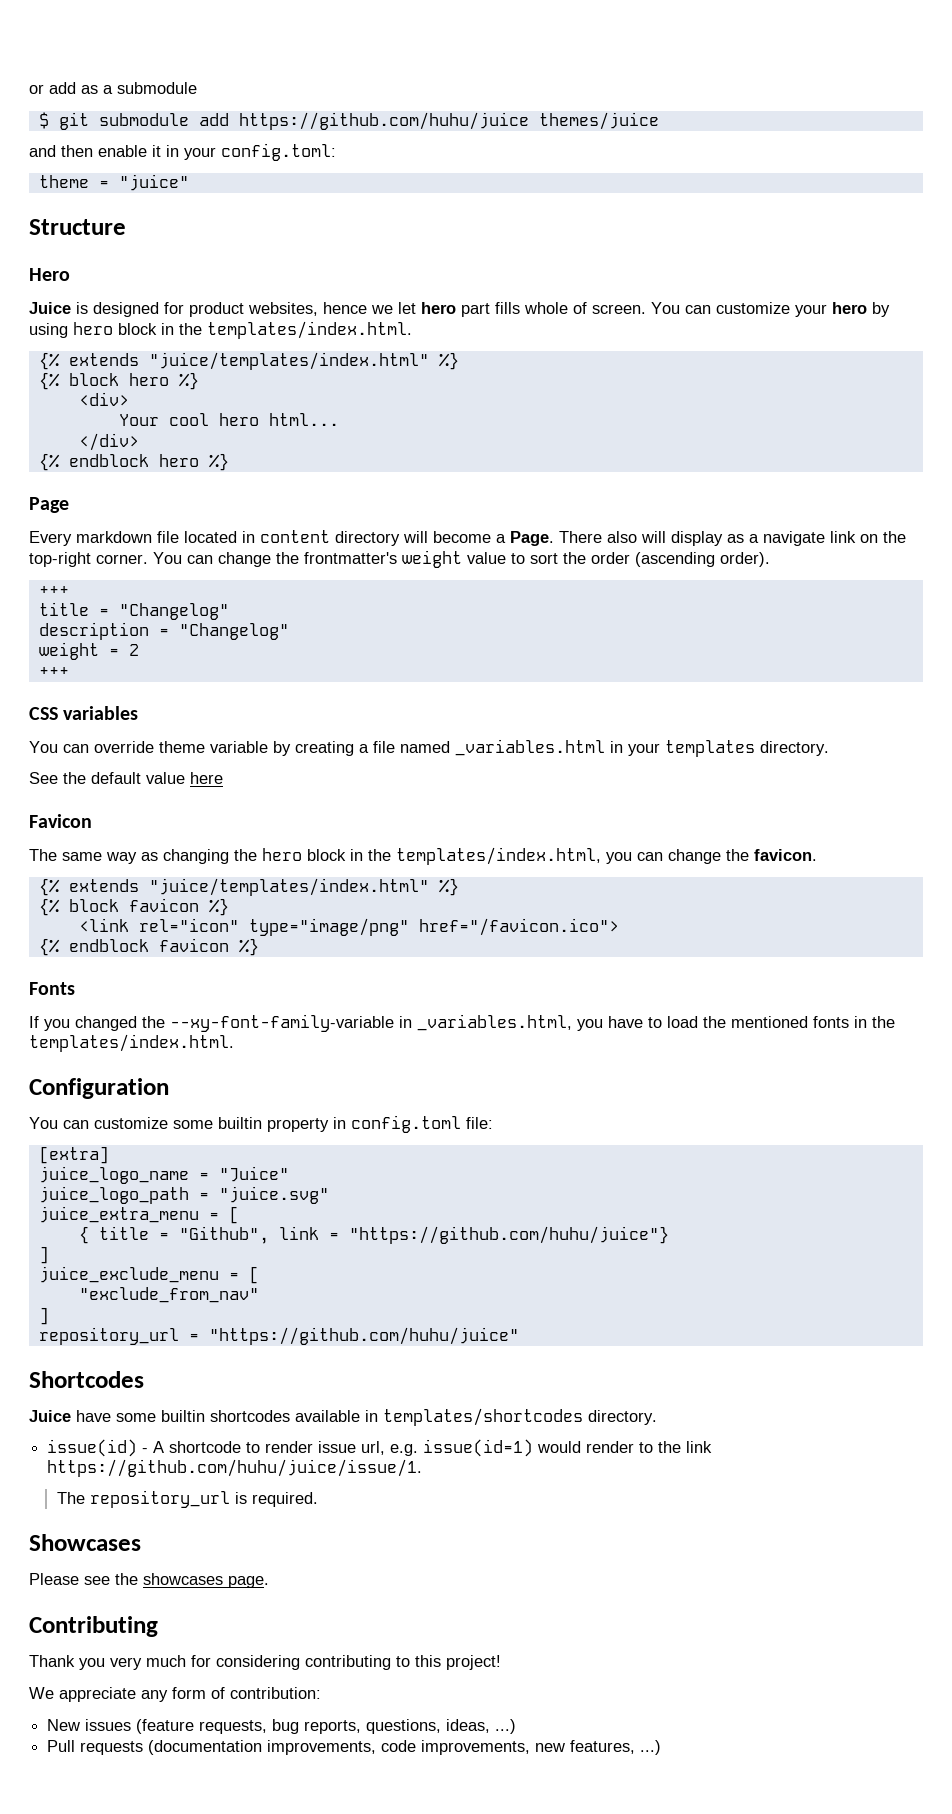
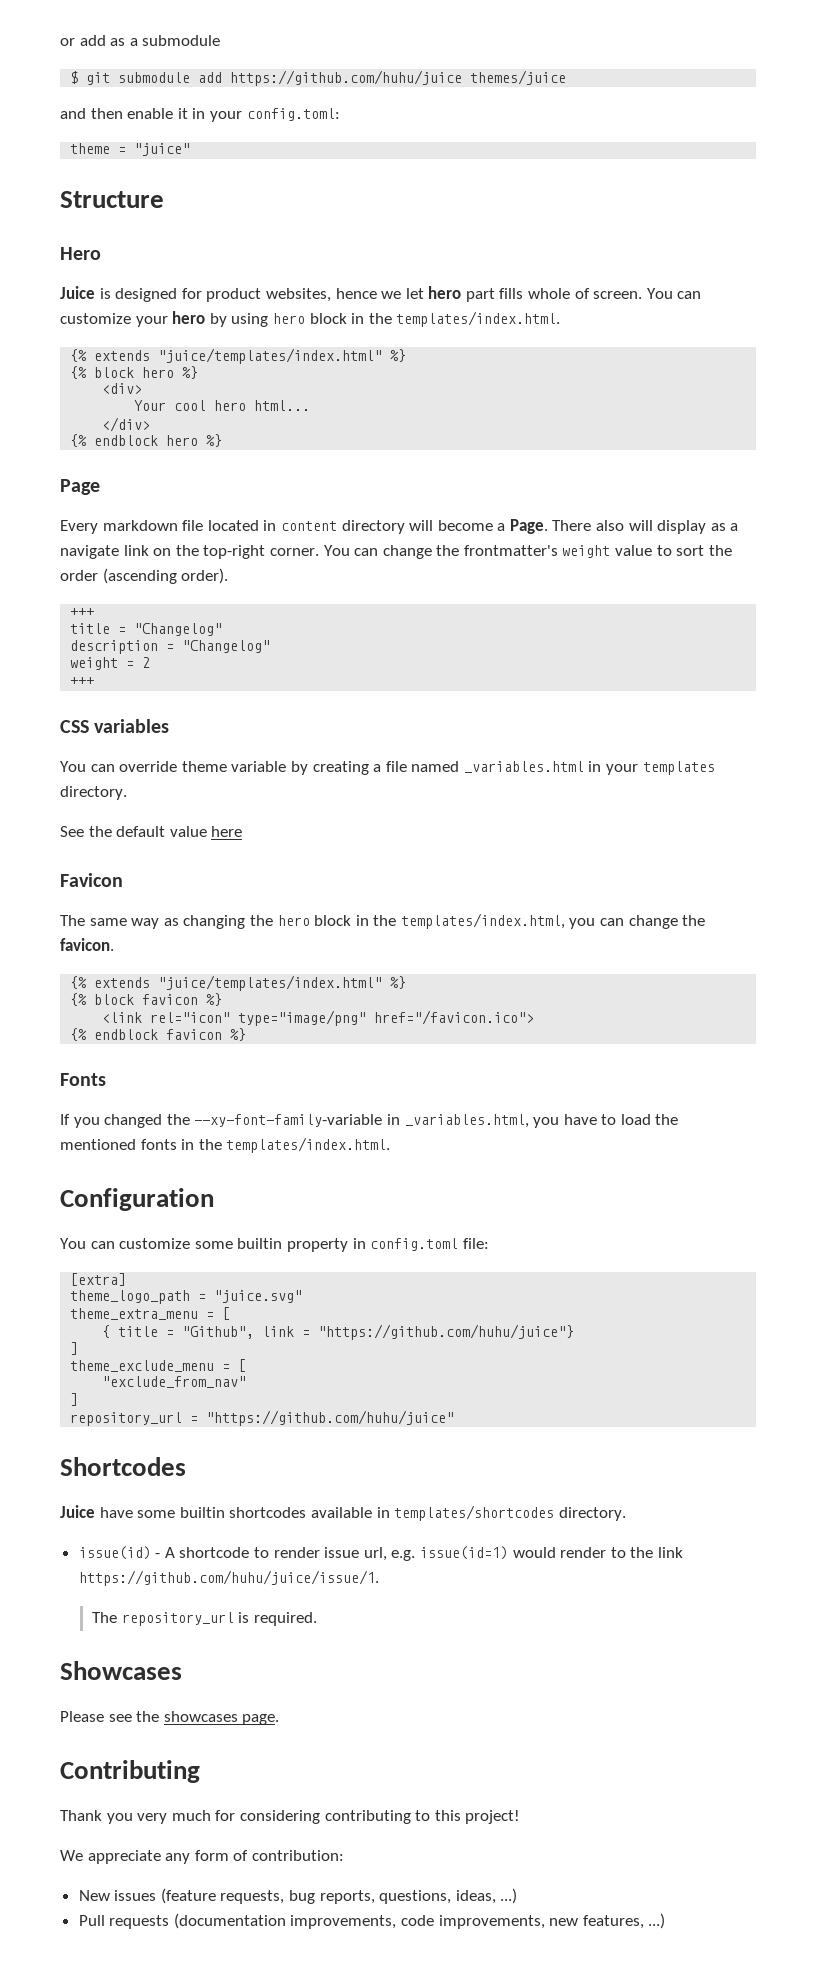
- juice_logo_name = "Juice"
- juice_logo_path = "juice.svg"
+ theme_logo_path = "juice.svg"
- juice_extra_menu = [
+ theme_extra_menu = [
- juice_exclude_menu = [
+ theme_exclude_menu = [

